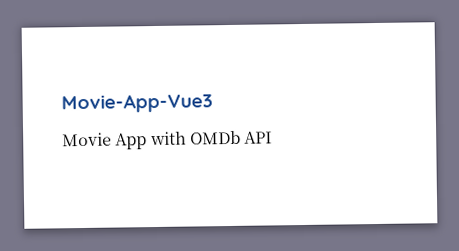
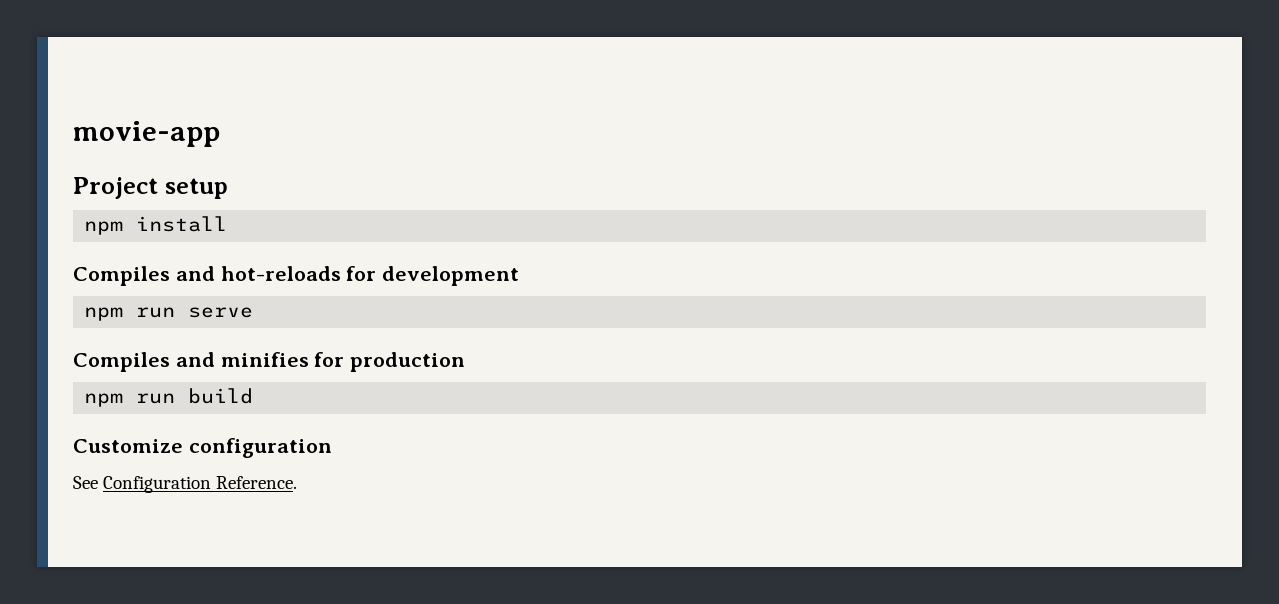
- Movie-App-Vue3
- Movie App with OMDb API
+ movie-app
+ Project setup
+ npm install
+ Compiles and hot-reloads for development
+ npm run serve
+ Compiles and minifies for production
+ npm run build
+ Customize configuration
+ See Configuration Reference.

